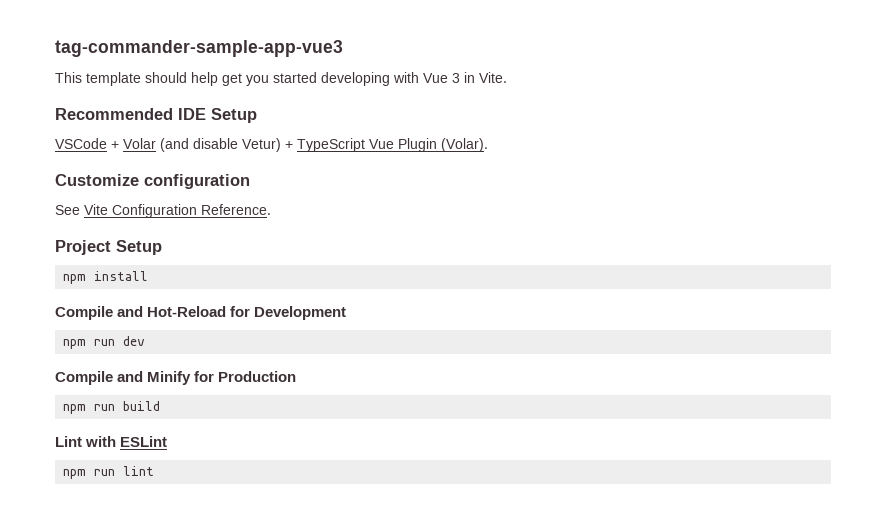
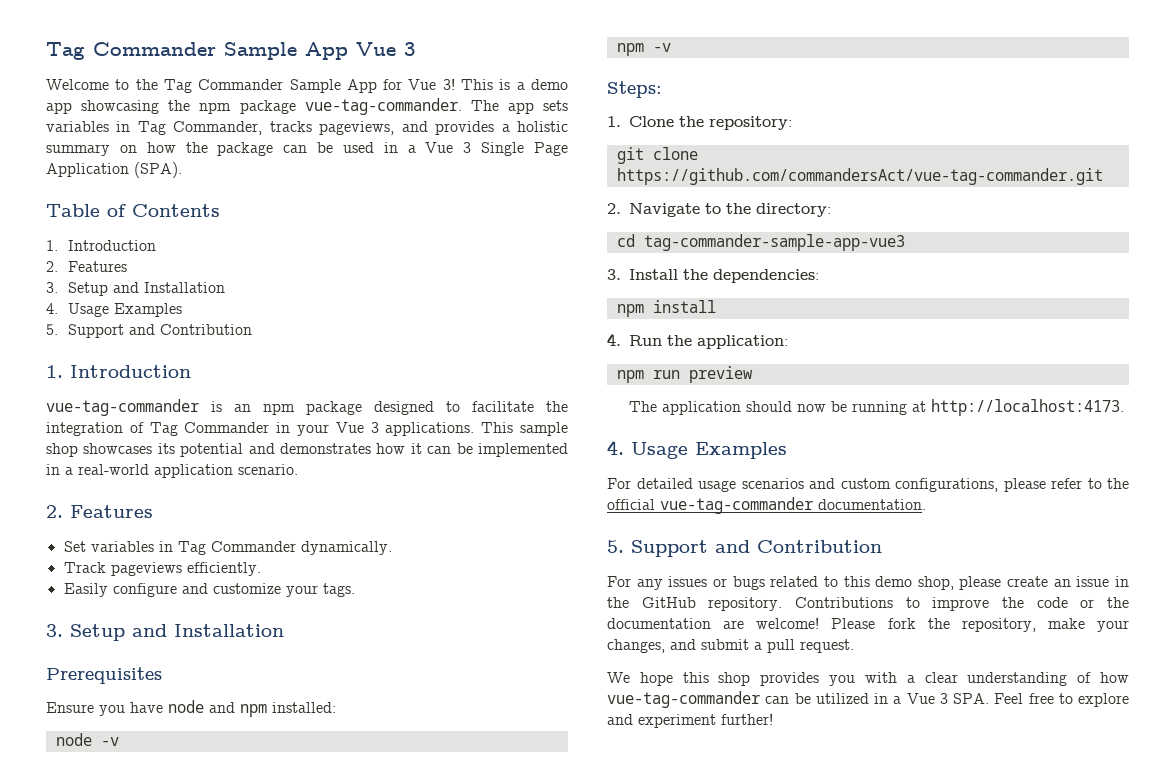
- tag-commander-sample-app-vue3
- This template should help get you started developing with Vue 3 in Vite.
- Recommended IDE Setup
- VSCode + Volar (and disable Vetur) + TypeScript Vue Plugin (Volar).
- Customize configuration
- See Vite Configuration Reference.
- Project Setup
+ Tag Commander Sample App Vue 3
+ Welcome to the Tag Commander Sample App for Vue 3! This is a demo app showcasing the npm package vue-tag-commander. The app sets variables in Tag Commander, tracks pageviews, and provides a holistic summary on how the package can be used in a Vue 3 Single Page Application (SPA).
+ Table of Contents
+ 1. Introduction
+ 2. Features
+ 3. Setup and Installation
+ 4. Usage Examples
+ 5. Support and Contribution
+ 1. Introduction
+ vue-tag-commander is an npm package designed to facilitate the integration of Tag Commander in your Vue 3 applications. This sample shop showcases its potential and demonstrates how it can be implemented in a real-world application scenario.
+ 2. Features
+ Set variables in Tag Commander dynamically.
+ Track pageviews efficiently.
+ Easily configure and customize your tags.
+ 3. Setup and Installation
+ Prerequisites
+ Ensure you have node and npm installed:
+ node -v
+ npm -v
+ Steps:
+ 1. Clone the repository:
+ git clone https://github.com/commandersAct/vue-tag-commander.git
+ 2. Navigate to the directory:
+ cd tag-commander-sample-app-vue3
+ 3. Install the dependencies:
  npm install
- Compile and Hot-Reload for Development
- npm run dev
- Compile and Minify for Production
- npm run build
- Lint with ESLint
- npm run lint
+ 4. Run the application:
+ npm run preview
+ The application should now be running at http://localhost:4173.
+ 4. Usage Examples
+ For detailed usage scenarios and custom configurations, please refer to the official vue-tag-commander documentation.
+ 5. Support and Contribution
+ For any issues or bugs related to this demo shop, please create an issue in the GitHub repository. Contributions to improve the code or the documentation are welcome! Please fork the repository, make your changes, and submit a pull request.
+ We hope this shop provides you with a clear understanding of how vue-tag-commander can be utilized in a Vue 3 SPA. Feel free to explore and experiment further!

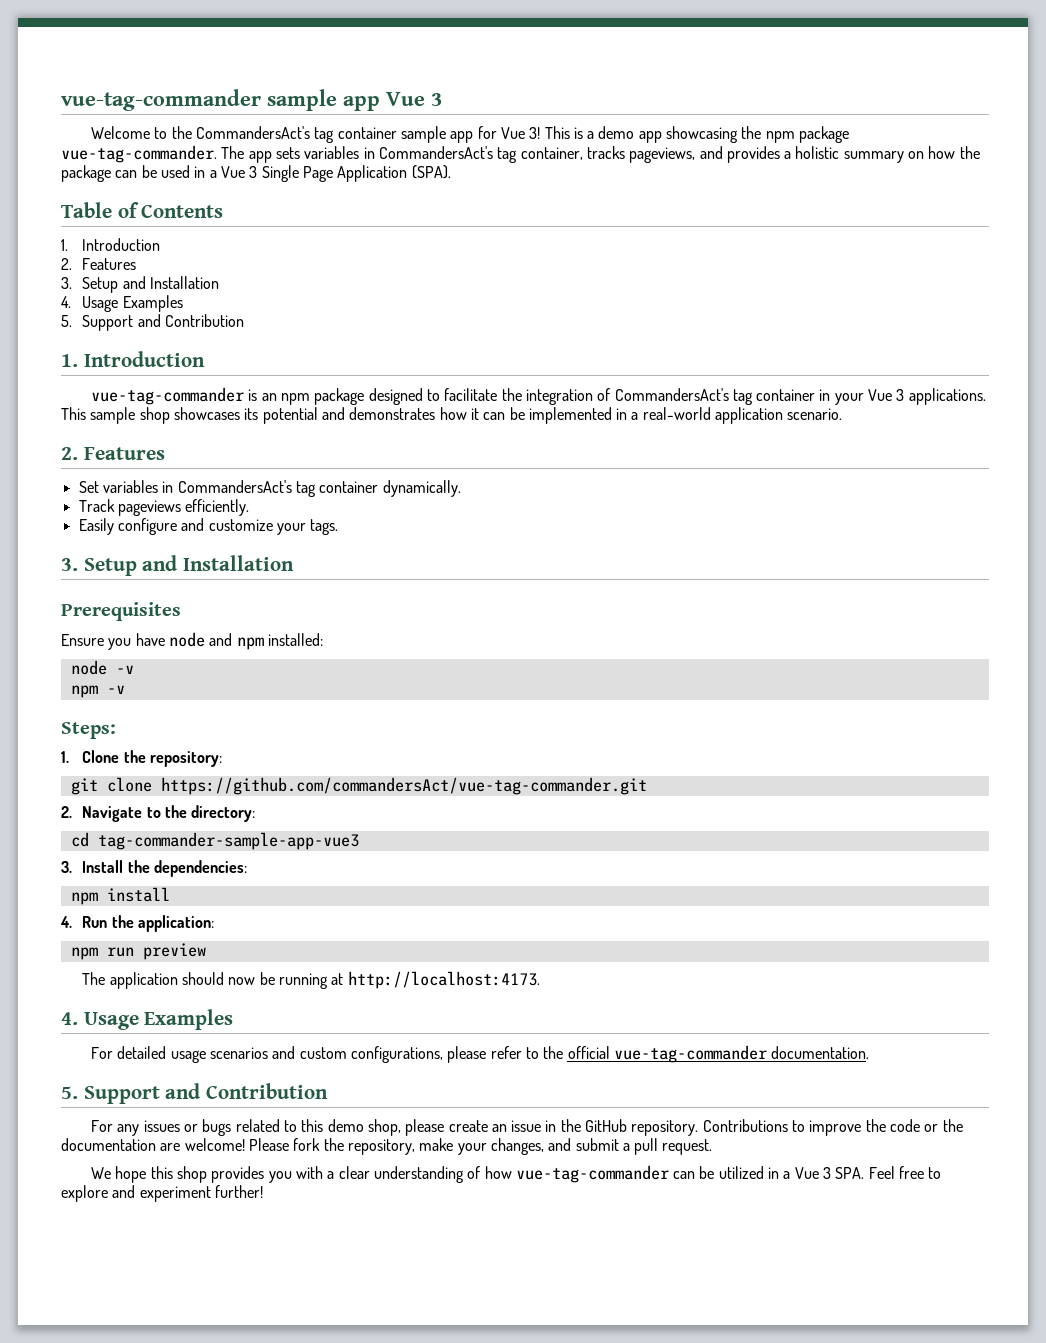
- Tag Commander Sample App Vue 3
+ vue-tag-commander sample app Vue 3
- Welcome to the Tag Commander Sample App for Vue 3!
+ Welcome to the CommandersAct's tag container sample app for Vue 3!
- The app sets variables in Tag Commander, tracks pageviews, and provides a holistic summary on how the package can be used in a Vue 3 Single Page Application (SPA).
+ The app sets variables in CommandersAct's tag container, tracks pageviews, and provides a holistic summary on how the package can be used in a Vue 3 Single Page Application (SPA).
- vue-tag-commander is an npm package designed to facilitate the integration of Tag Commander in your Vue 3 applications.
+ vue-tag-commander is an npm package designed to facilitate the integration of CommandersAct's tag container in your Vue 3 applications.
- Set variables in Tag Commander dynamically.
+ Set variables in CommandersAct's tag container dynamically.

